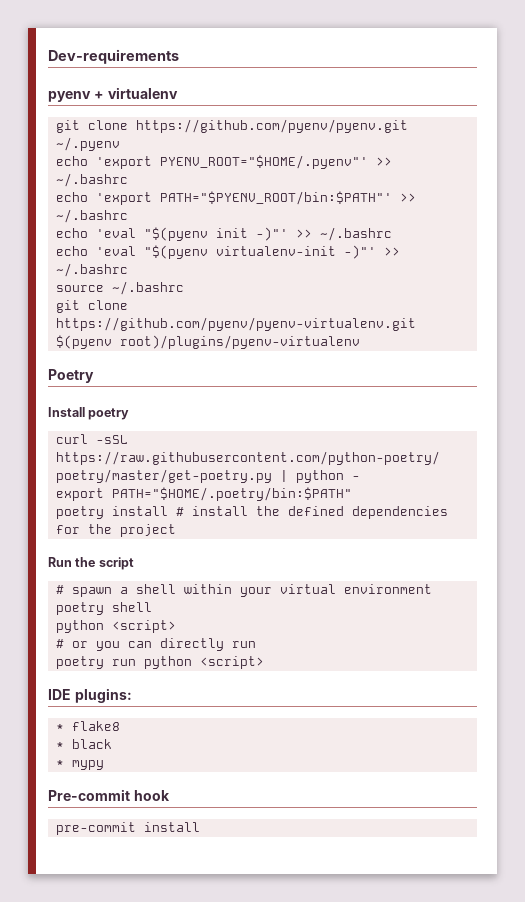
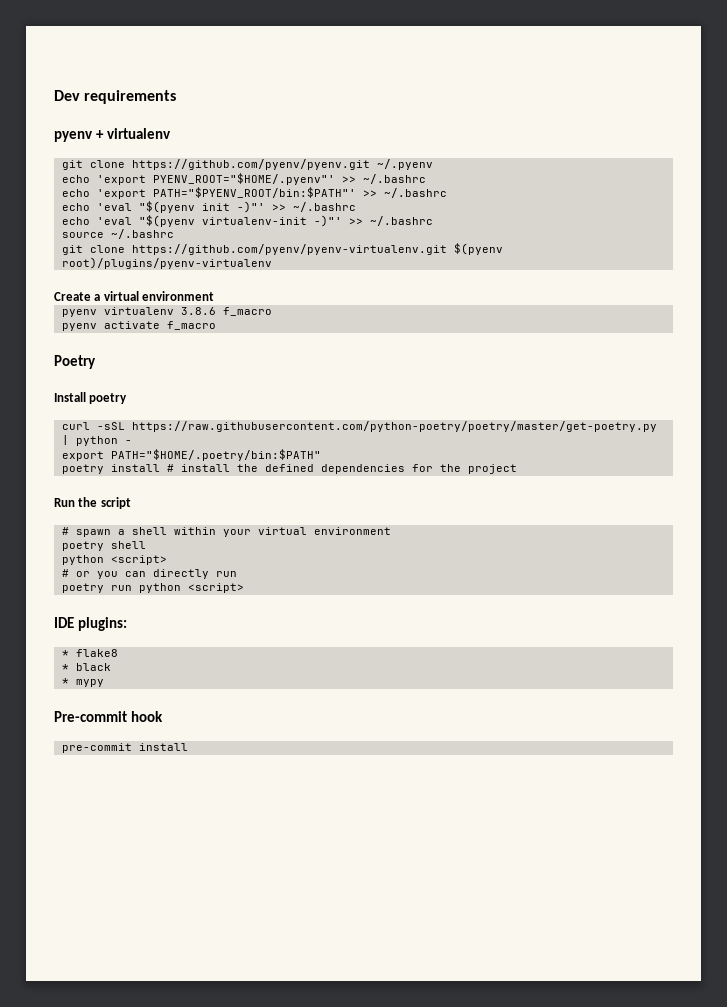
- Dev-requirements
+ Dev requirements
+ Create a virtual environment
+ pyenv virtualenv 3.8.6 f_macro
+ pyenv activate f_macro

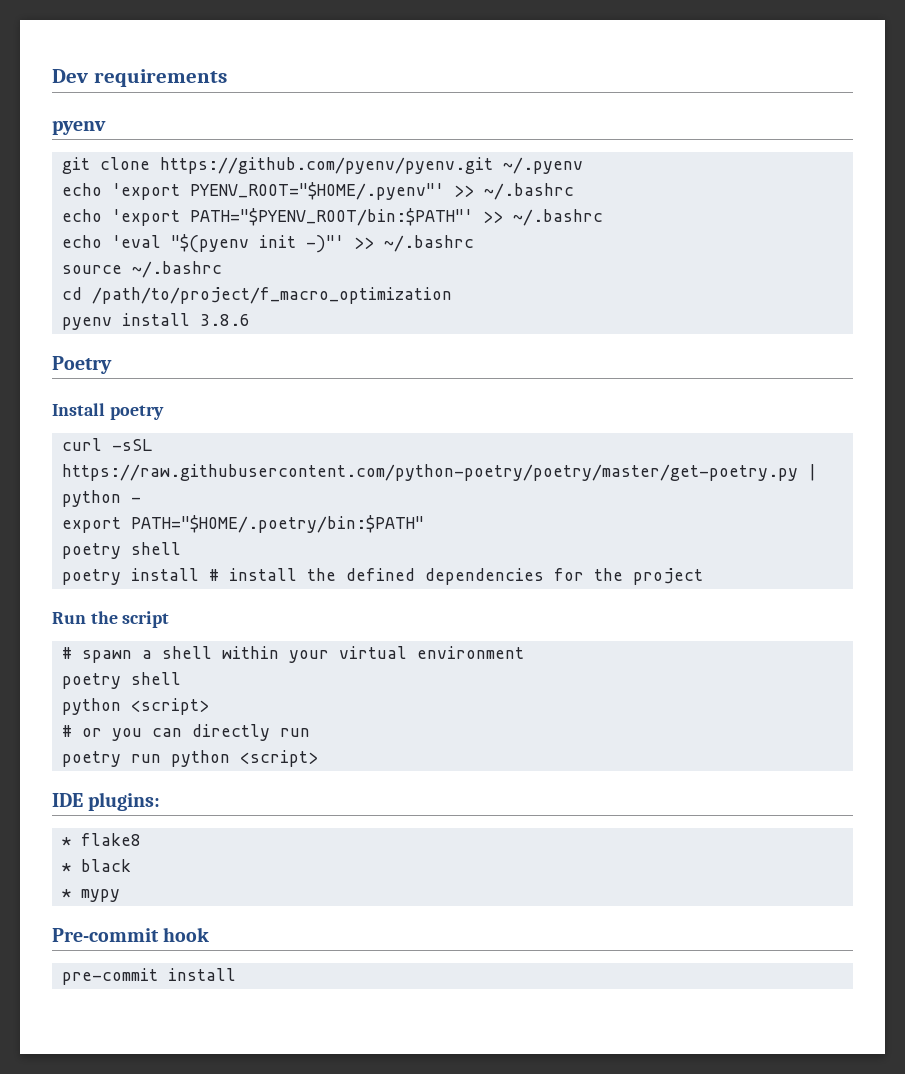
  Dev requirements
- pyenv + virtualenv
+ pyenv
- echo 'eval "$(pyenv virtualenv-init -)"' >> ~/.bashrc
  source ~/.bashrc
- git clone https://github.com/pyenv/pyenv-virtualenv.git $(pyenv root)/plugins/pyenv-virtualenv
- Create a virtual environment
- pyenv virtualenv 3.8.6 f_macro
- pyenv activate f_macro
+ cd /path/to/project/f_macro_optimization
+ pyenv install 3.8.6
  export PATH="$HOME/.poetry/bin:$PATH"
+ poetry shell

